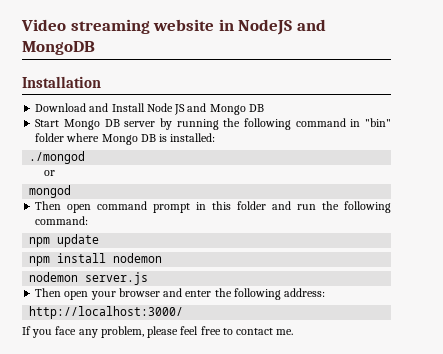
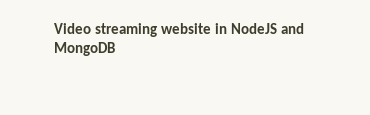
- Installation
- Download and Install Node JS and Mongo DB
- Start Mongo DB server by running the following command in "bin" folder where Mongo DB is installed:
- ./mongod
- or
- mongod
- Then open command prompt in this folder and run the following command:
- npm update
- npm install nodemon
- nodemon server.js
- Then open your browser and enter the following address:
- http://localhost:3000/
- If you face any problem, please feel free to contact me.

